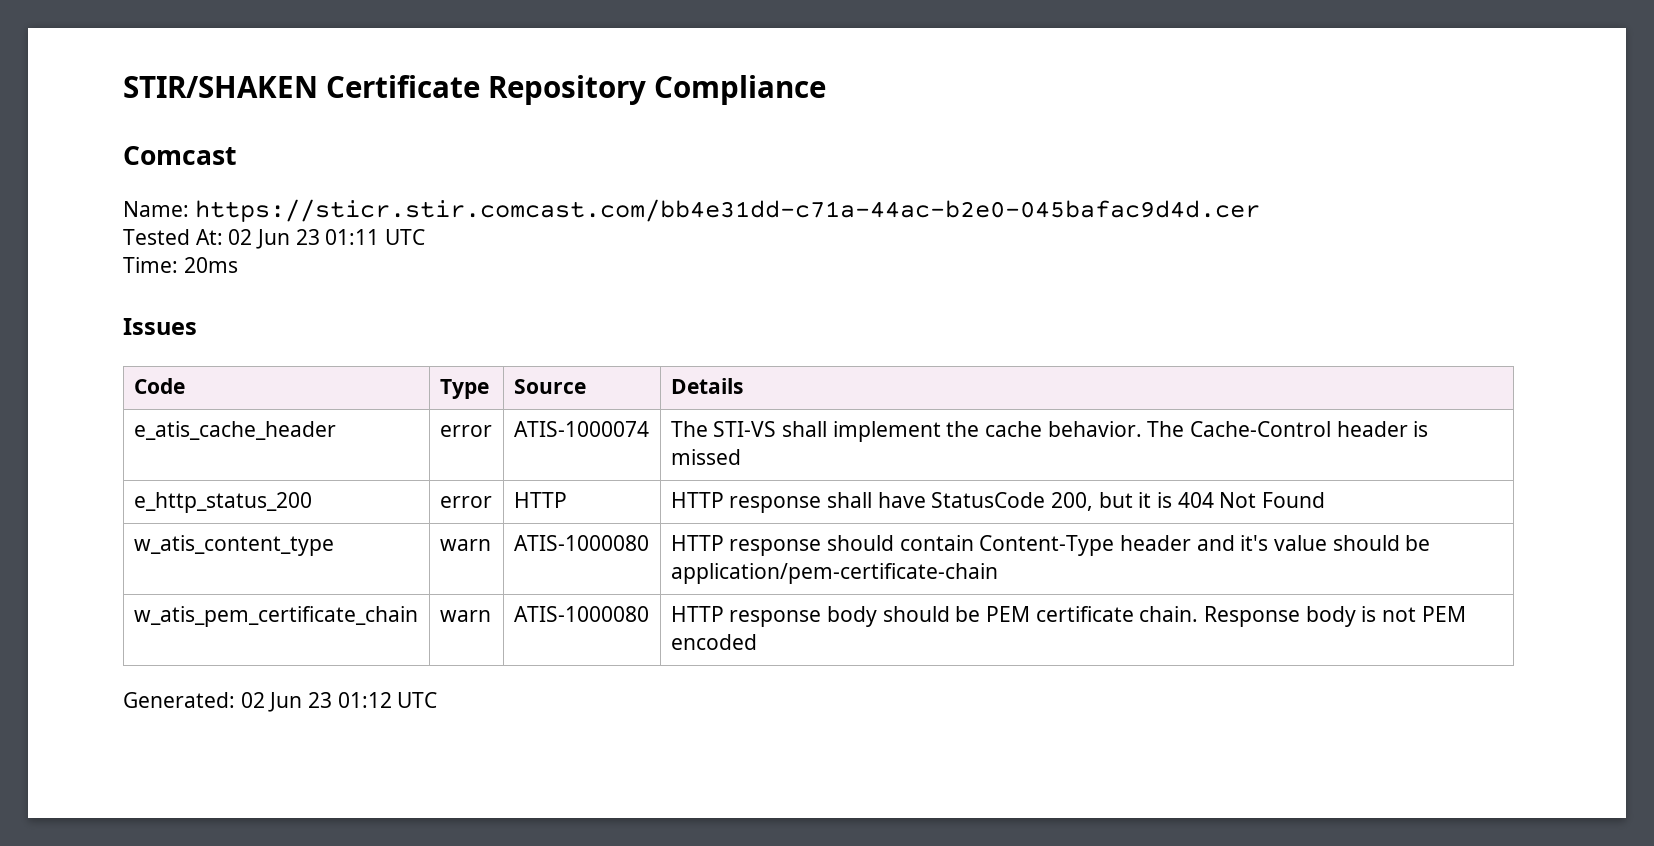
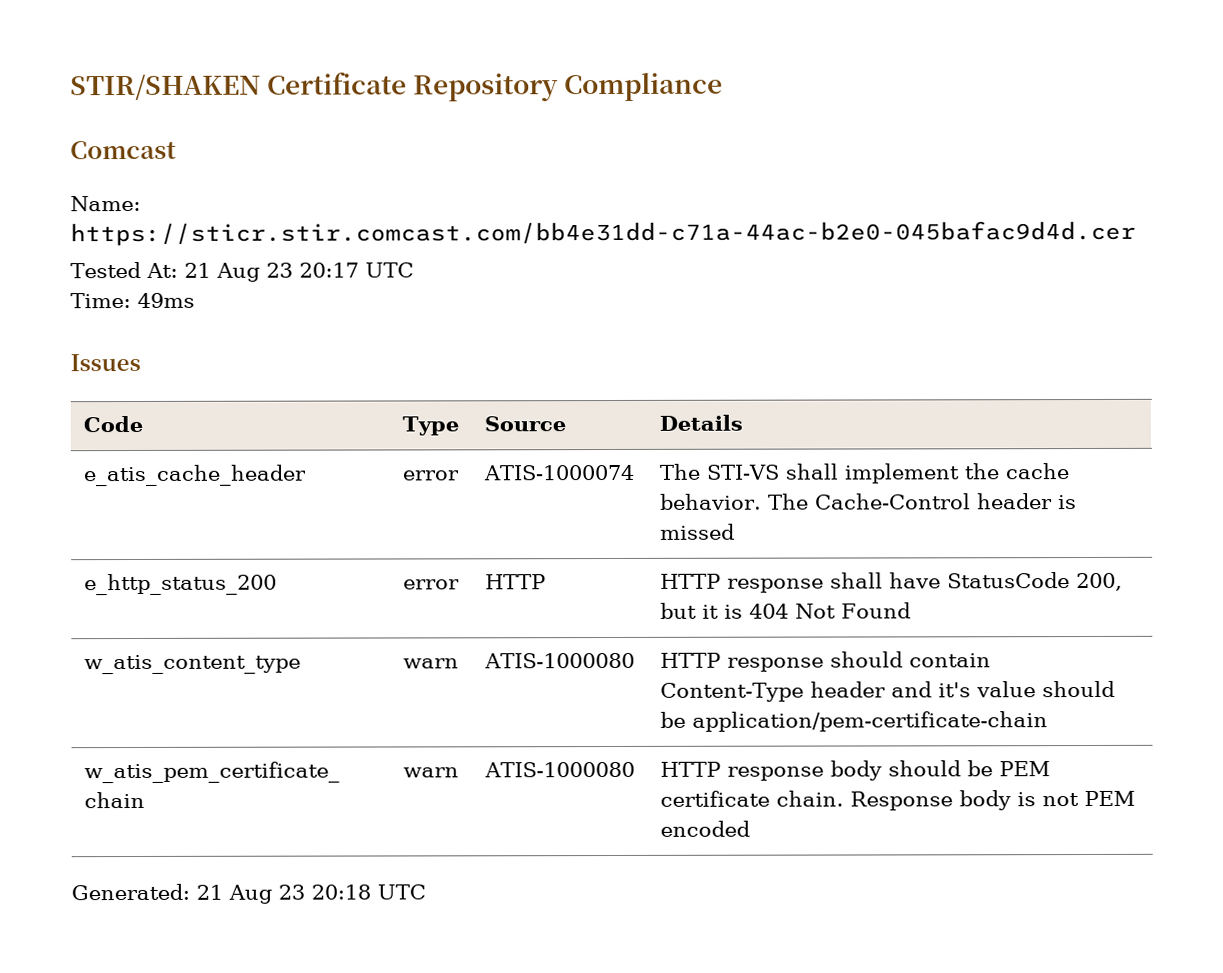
- Tested At: 02 Jun 23 01:11 UTC
+ Tested At: 21 Aug 23 20:17 UTC
- Time: 20ms
+ Time: 49ms
- Generated: 02 Jun 23 01:12 UTC
+ Generated: 21 Aug 23 20:18 UTC

